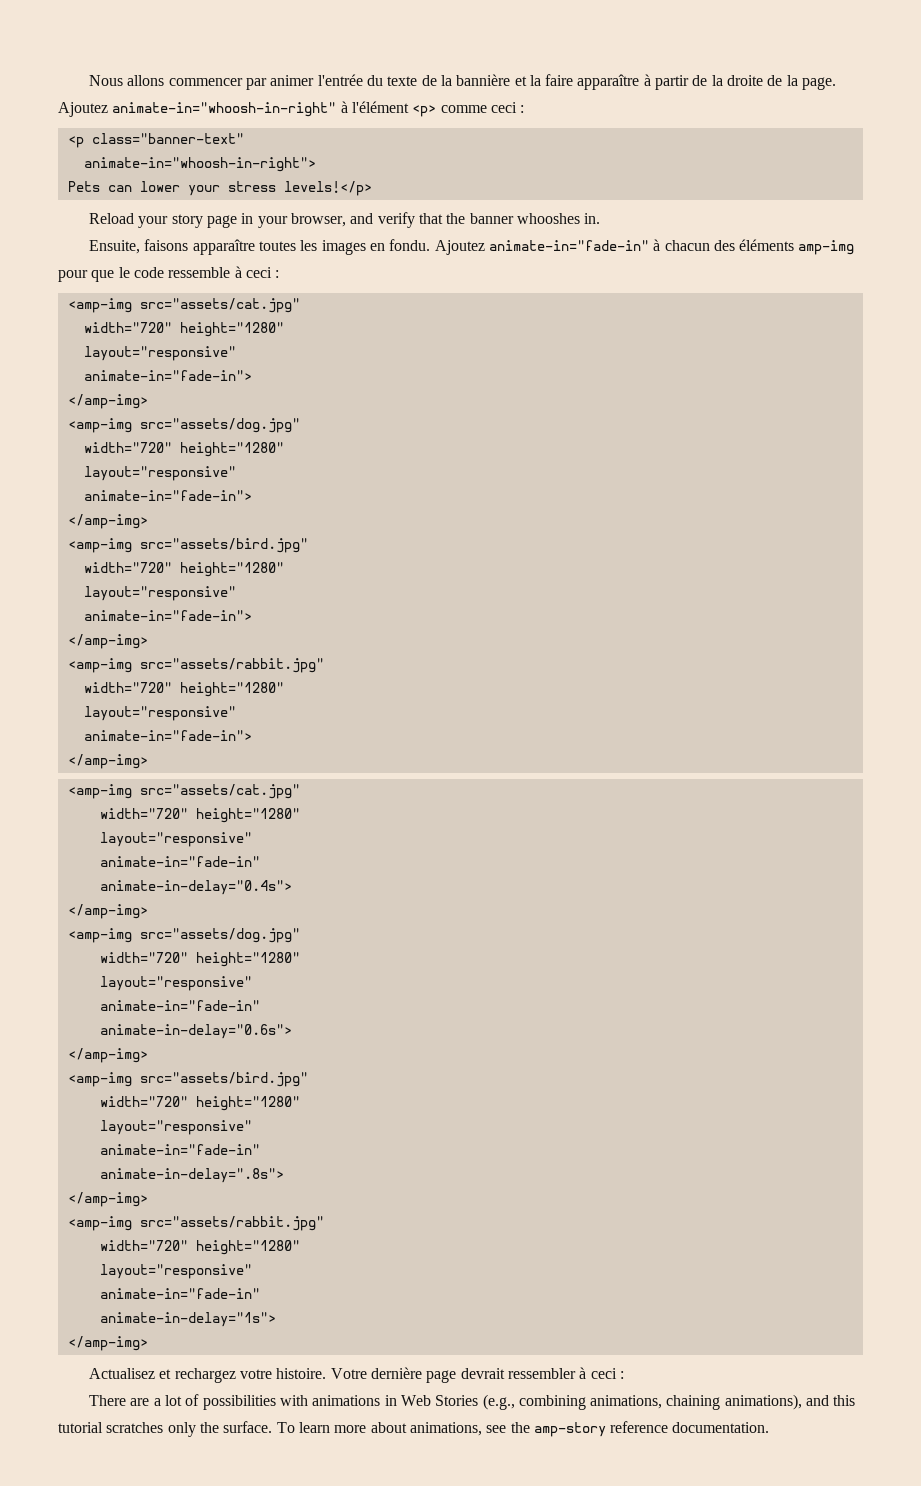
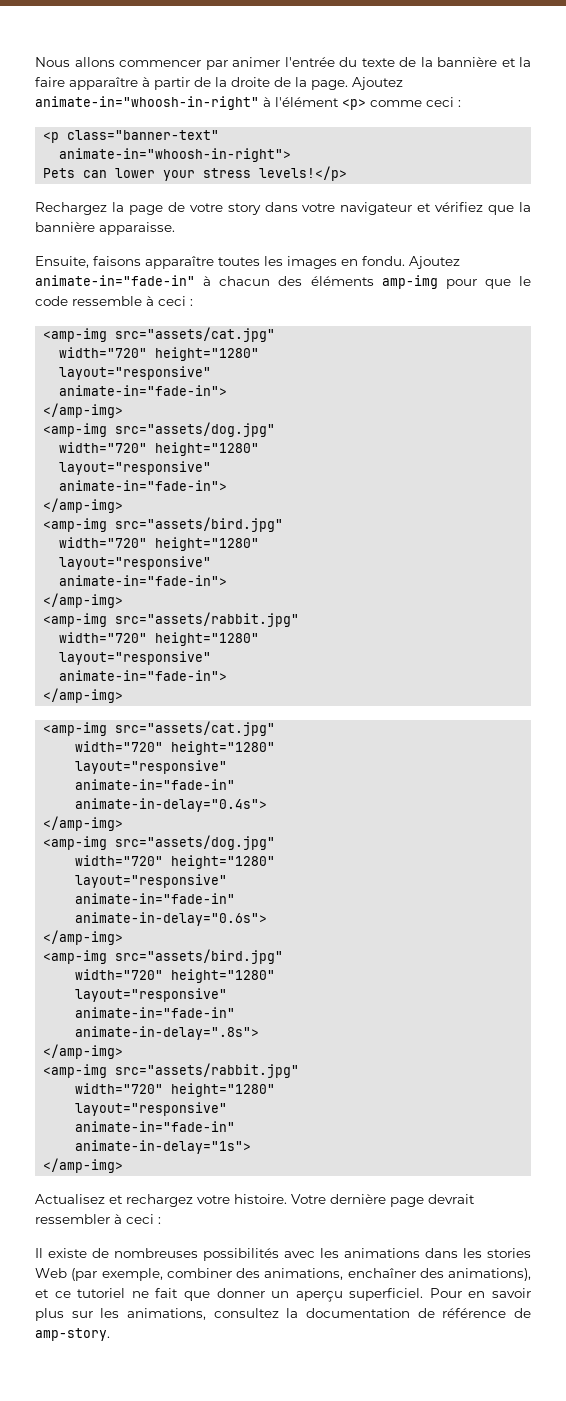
- Reload your story page in your browser, and verify that the banner whooshes in.
+ Rechargez la page de votre story dans votre navigateur et vérifiez que la bannière apparaisse.
- There are a lot of possibilities with animations in Web Stories (e.g., combining animations, chaining animations), and this tutorial scratches only the surface. To learn more about animations, see the amp-story reference documentation.
+ Il existe de nombreuses possibilités avec les animations dans les stories Web (par exemple, combiner des animations, enchaîner des animations), et ce tutoriel ne fait que donner un aperçu superficiel. Pour en savoir plus sur les animations, consultez la documentation de référence de amp-story.

